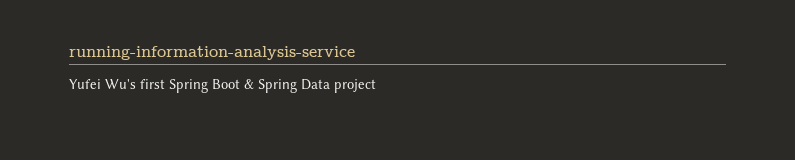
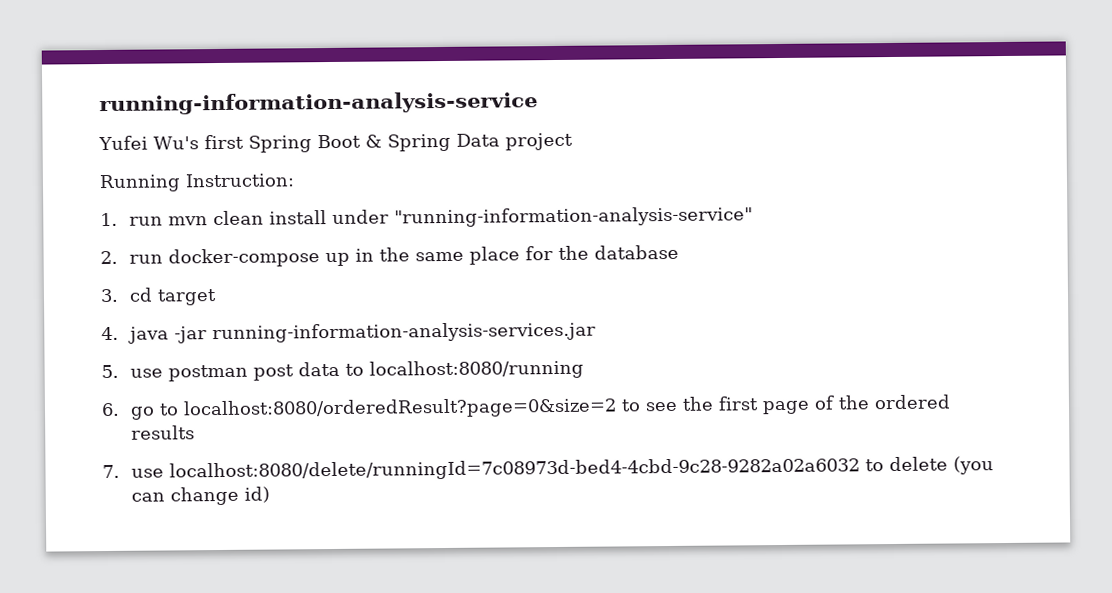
+ Running Instruction:
+ 1. run mvn clean install under "running-information-analysis-service"
+ 2. run docker-compose up in the same place for the database
+ 3. cd target
+ 4. java -jar running-information-analysis-services.jar
+ 5. use postman post data to localhost:8080/running
+ 6. go to localhost:8080/orderedResult?page=0&size=2 to see the first page of the ordered results
+ 7. use localhost:8080/delete/runningId=7c08973d-bed4-4cbd-9c28-9282a02a6032 to delete (you can change id)

